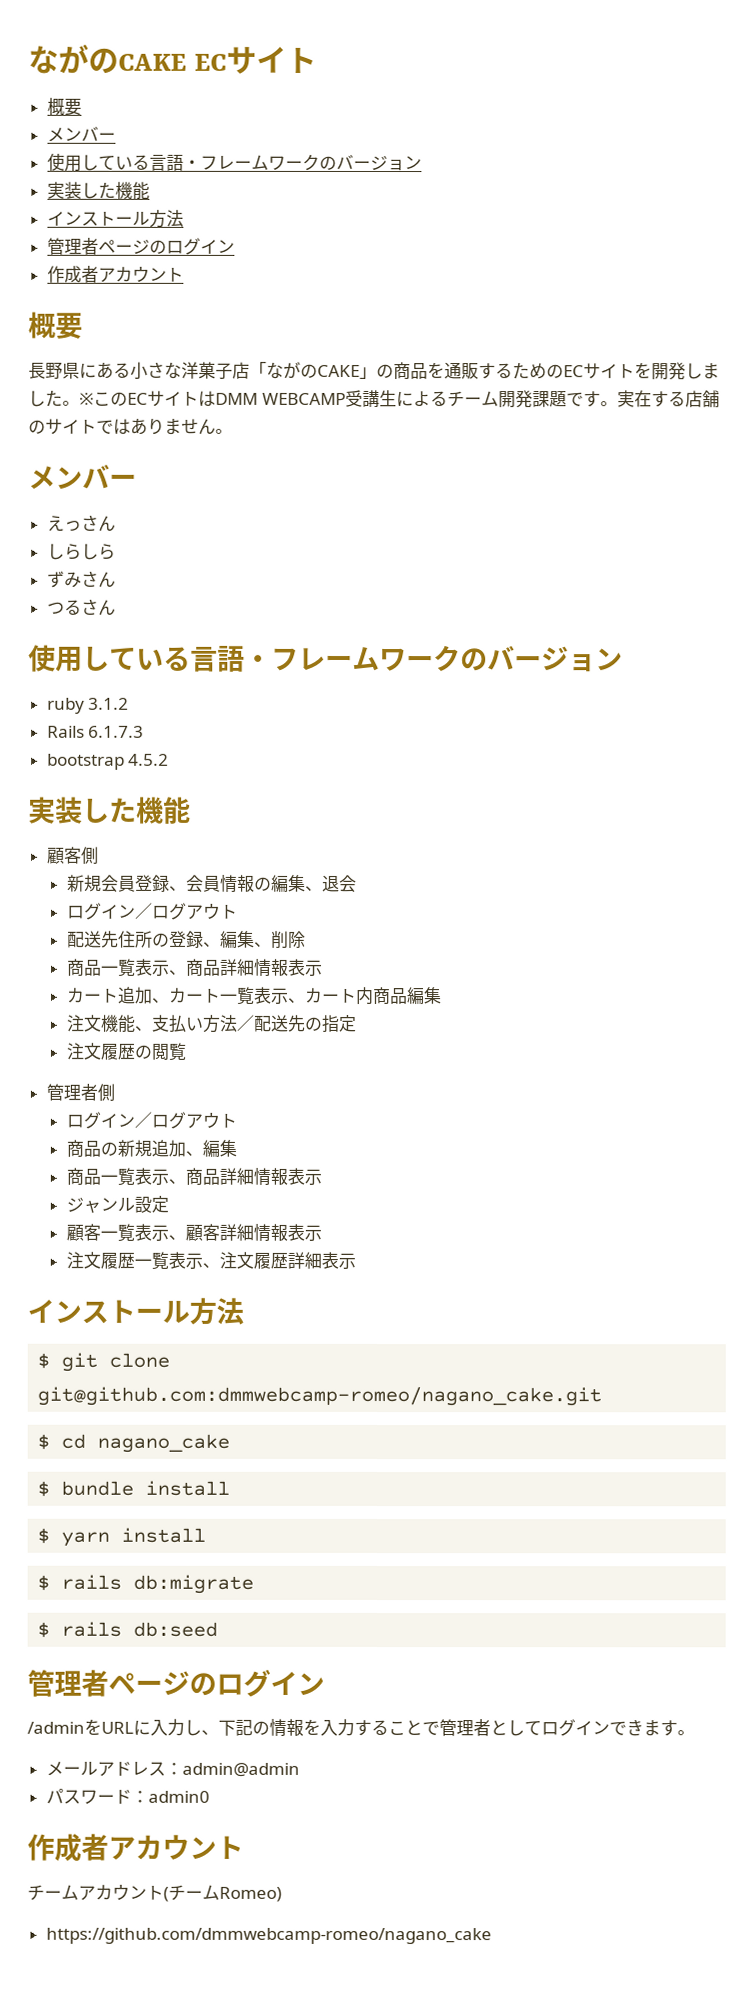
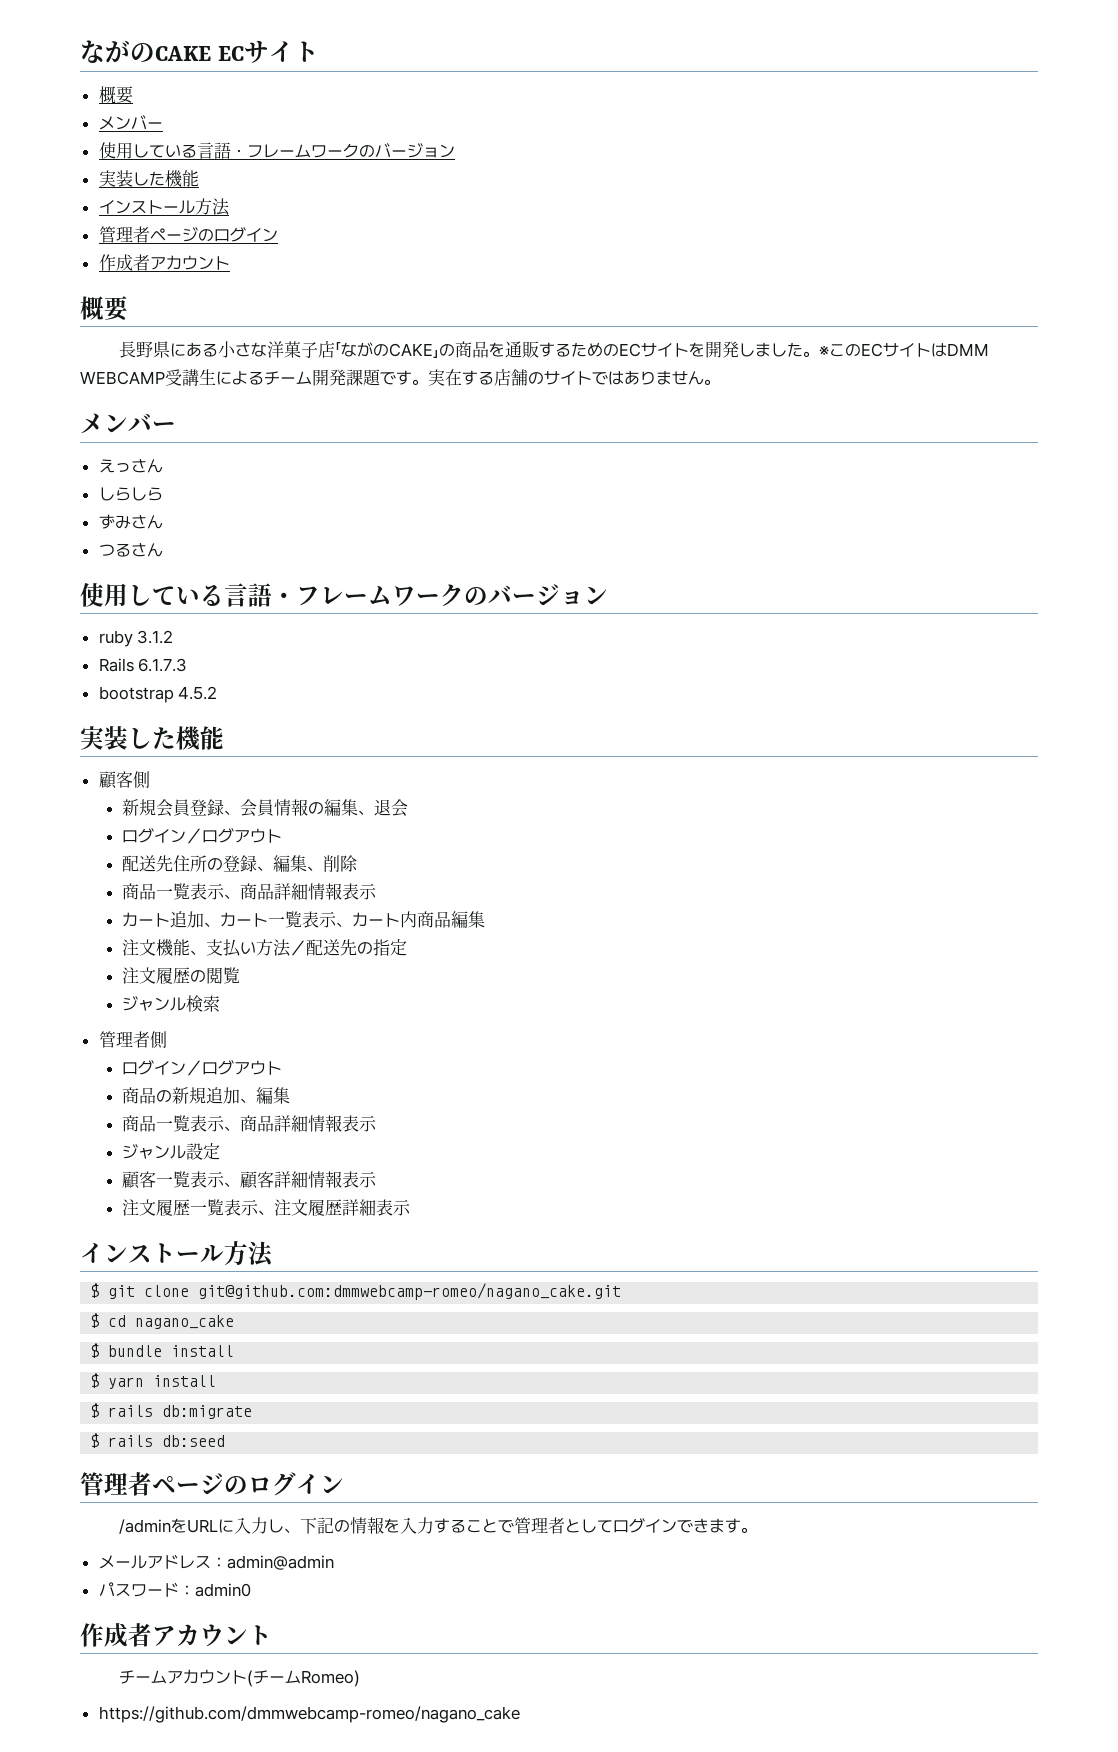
+ ジャンル検索

